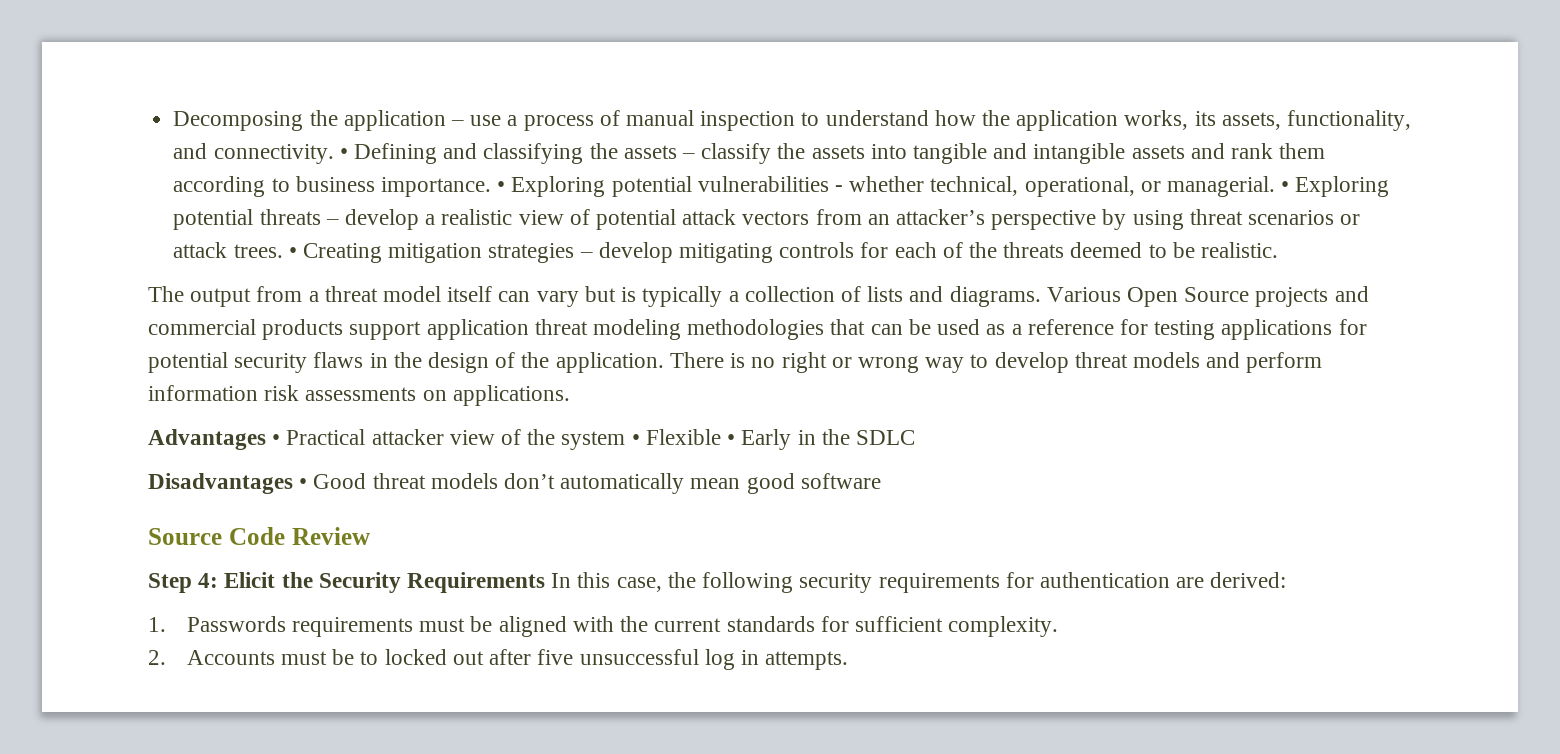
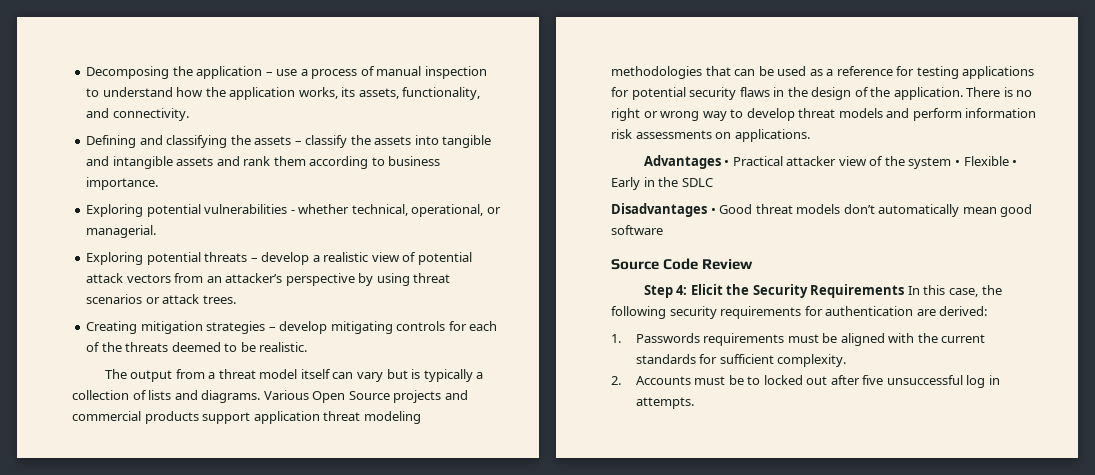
- Decomposing the application – use a process of manual inspection to understand how the application works, its assets, functionality, and connectivity. • Defining and classifying the assets – classify the assets into tangible and intangible assets and rank them according to business importance. • Exploring potential vulnerabilities - whether technical, operational, or managerial. • Exploring potential threats – develop a realistic view of potential attack vectors from an attacker’s perspective by using threat scenarios or attack trees. • Creating mitigation strategies – develop mitigating controls for each of the threats deemed to be realistic.
+ Decomposing the application – use a process of manual inspection to understand how the application works, its assets, functionality, and connectivity.
+ Defining and classifying the assets – classify the assets into tangible and intangible assets and rank them according to business importance.
+ Exploring potential vulnerabilities - whether technical, operational, or managerial.
+ Exploring potential threats – develop a realistic view of potential attack vectors from an attacker’s perspective by using threat scenarios or attack trees.
+ Creating mitigation strategies – develop mitigating controls for each of the threats deemed to be realistic.

